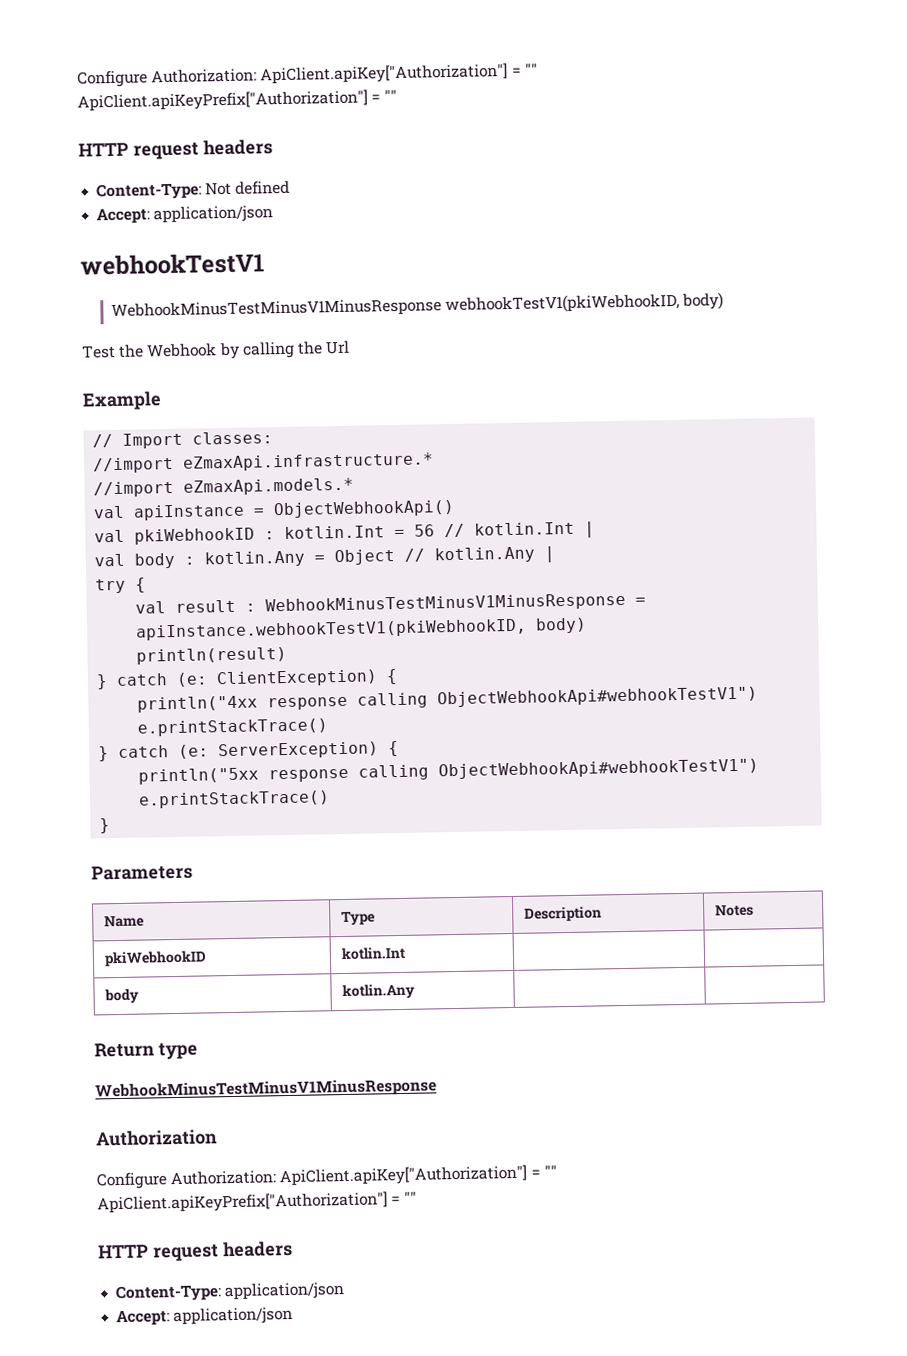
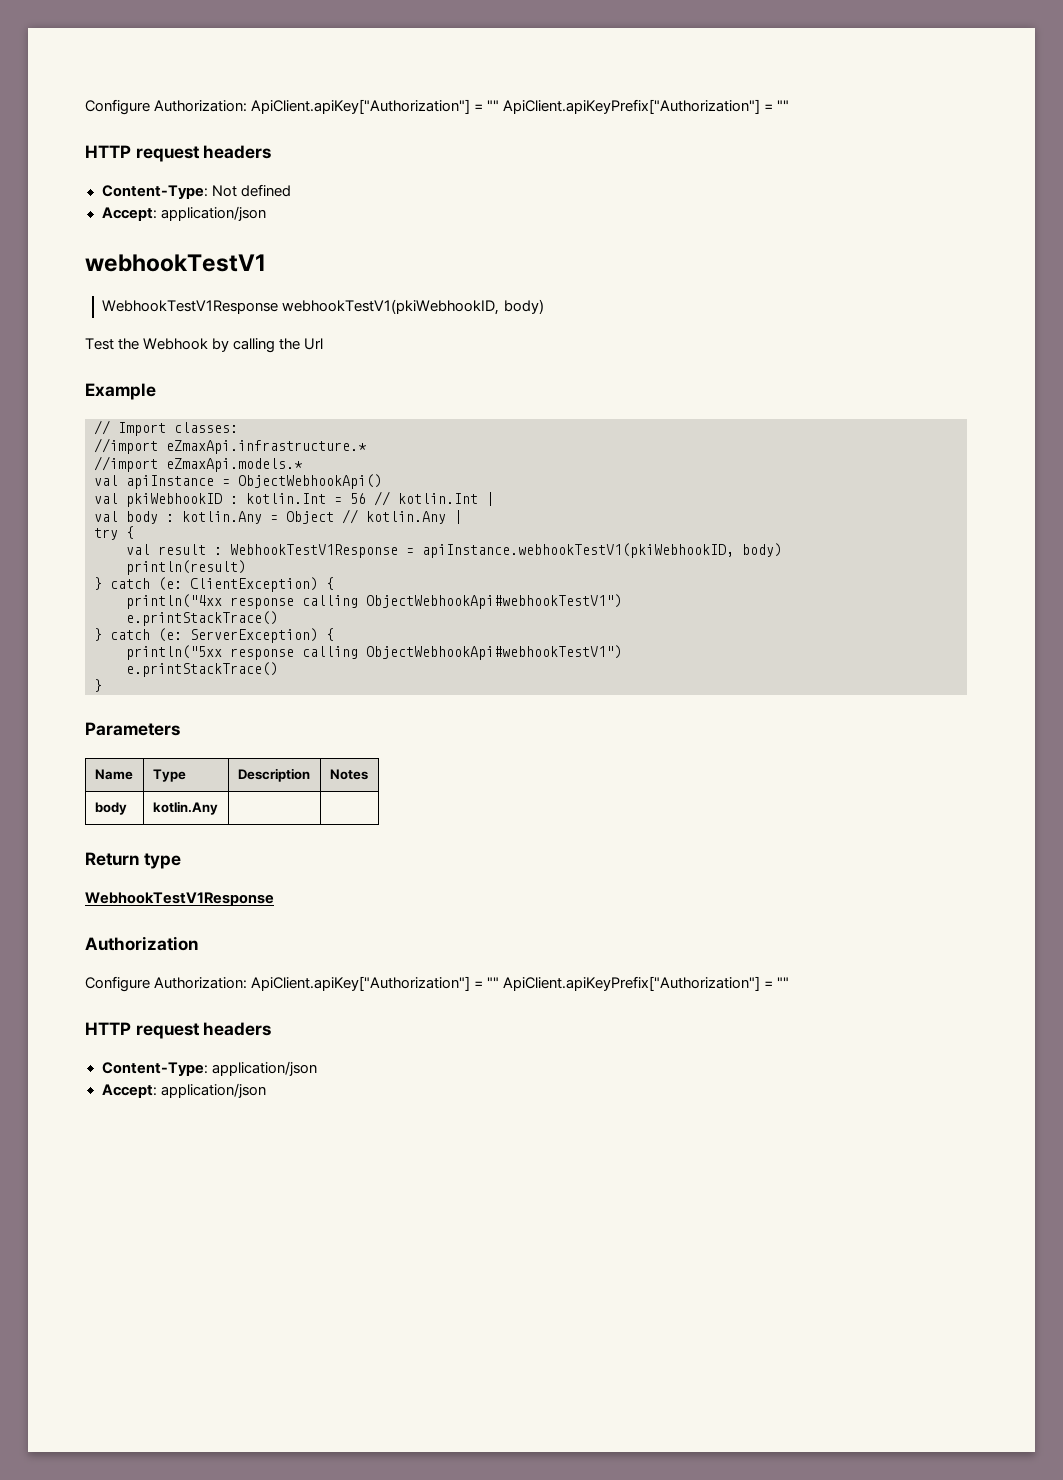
- WebhookMinusTestMinusV1MinusResponse webhookTestV1(pkiWebhookID, body)
+ WebhookTestV1Response webhookTestV1(pkiWebhookID, body)
- val result : WebhookMinusTestMinusV1MinusResponse = apiInstance.webhookTestV1(pkiWebhookID, body)
+ val result : WebhookTestV1Response = apiInstance.webhookTestV1(pkiWebhookID, body)
- pkiWebhookID | kotlin.Int | |
  Return type
- WebhookMinusTestMinusV1MinusResponse
+ WebhookTestV1Response

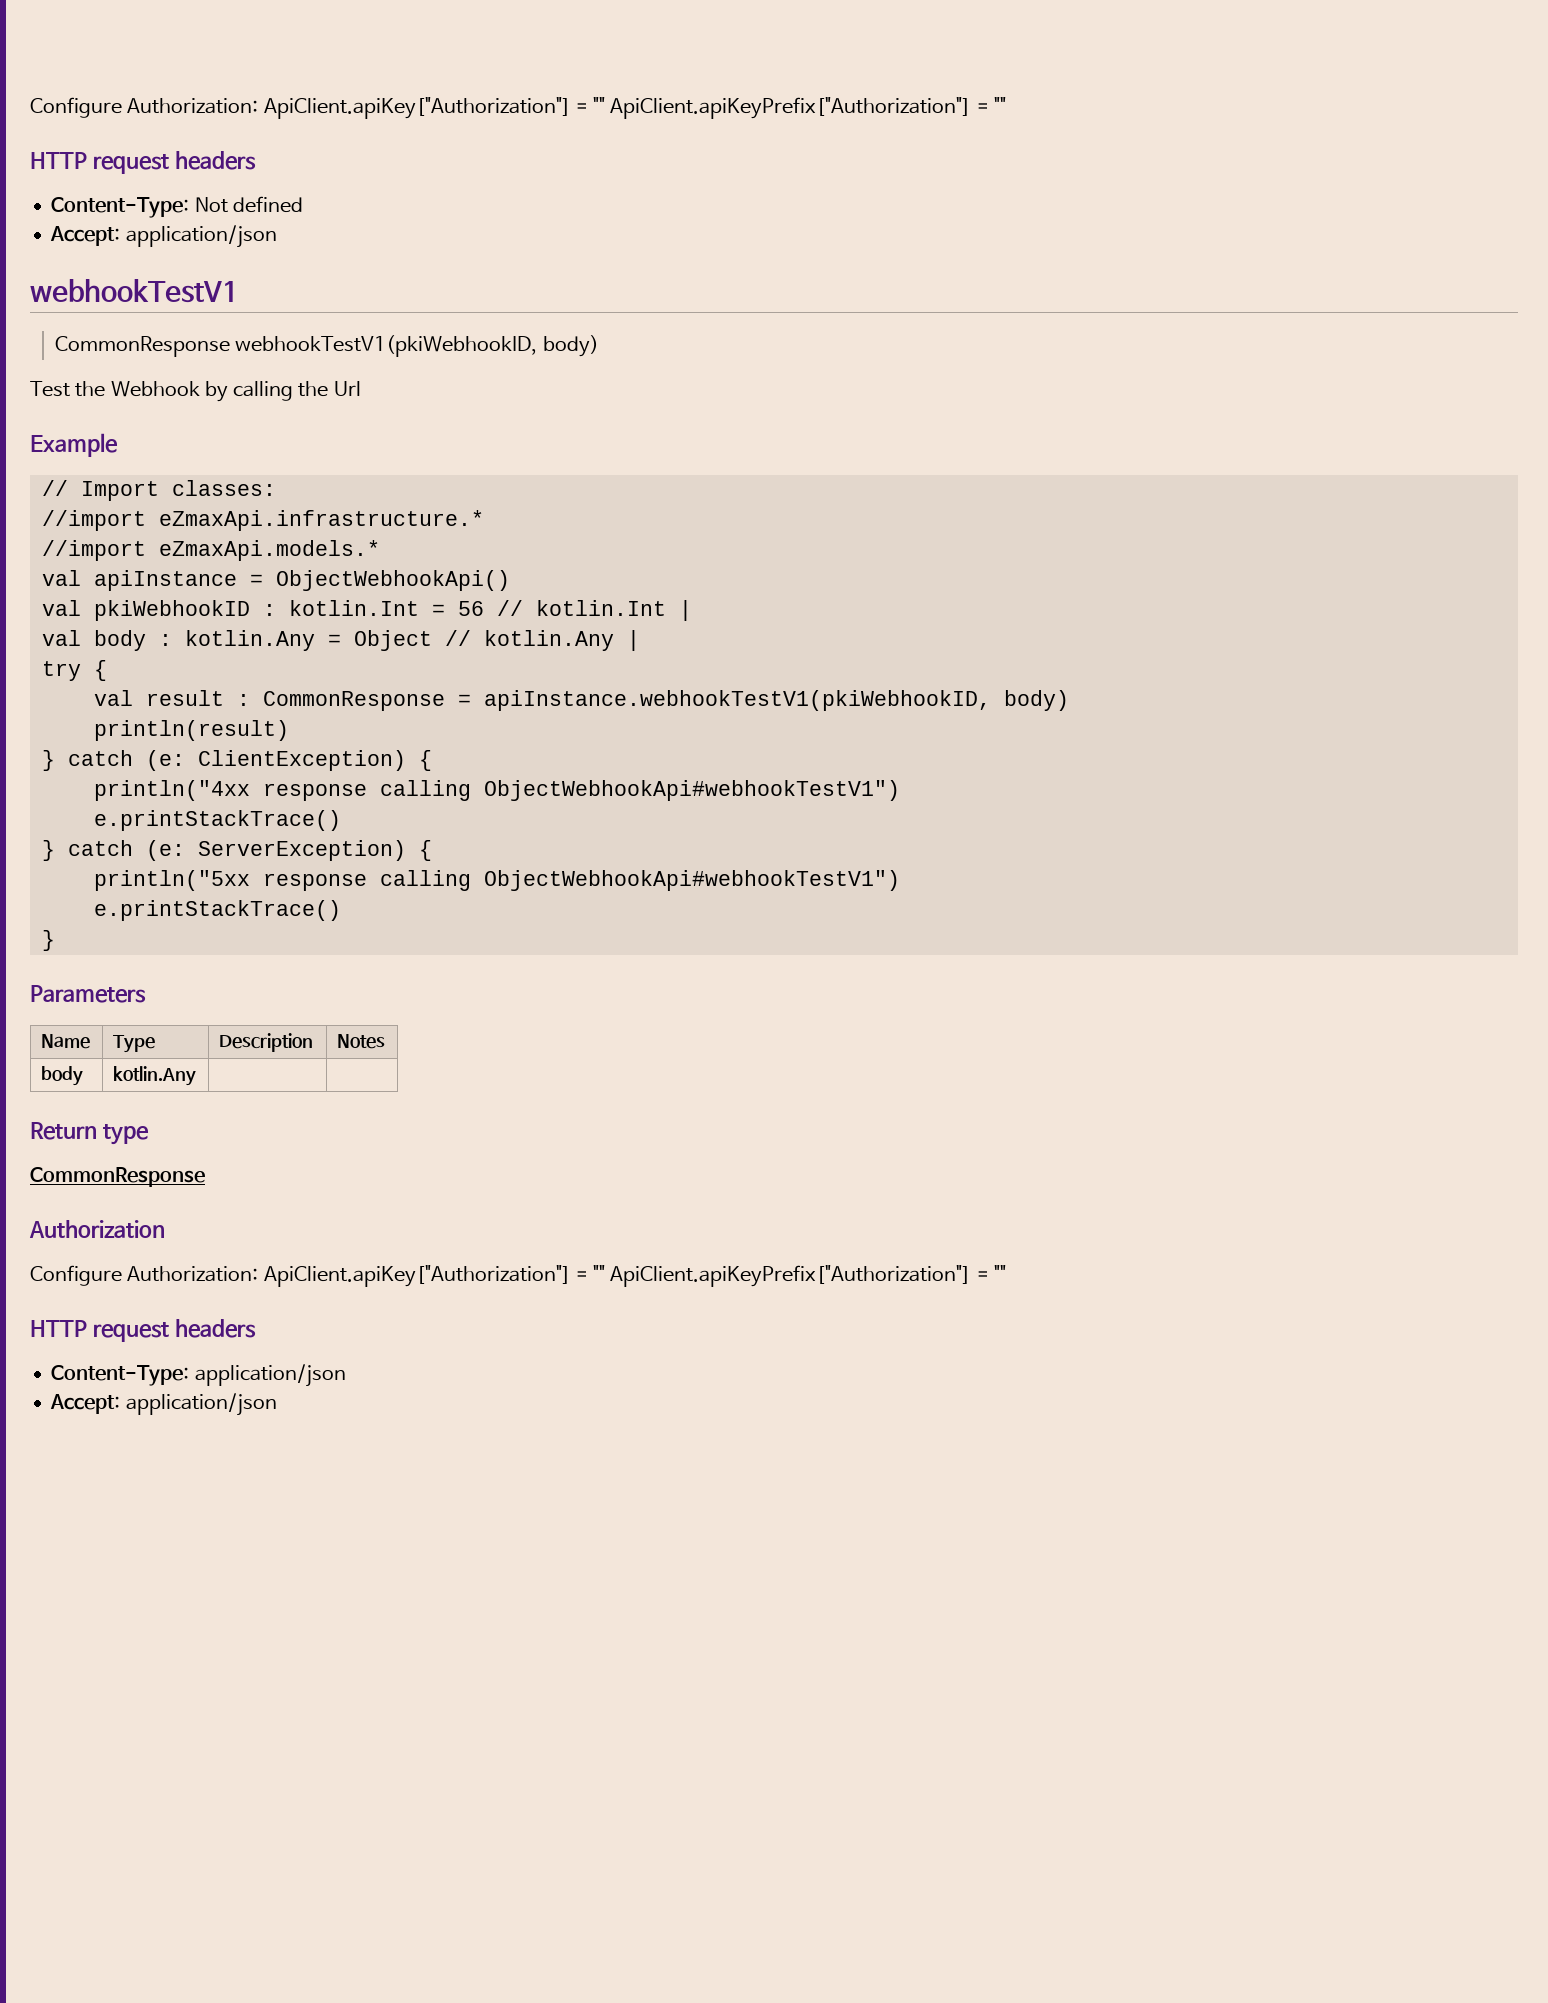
- WebhookTestV1Response webhookTestV1(pkiWebhookID, body)
+ CommonResponse webhookTestV1(pkiWebhookID, body)
- val result : WebhookTestV1Response = apiInstance.webhookTestV1(pkiWebhookID, body)
+ val result : CommonResponse = apiInstance.webhookTestV1(pkiWebhookID, body)
  Return type
- WebhookTestV1Response
+ CommonResponse

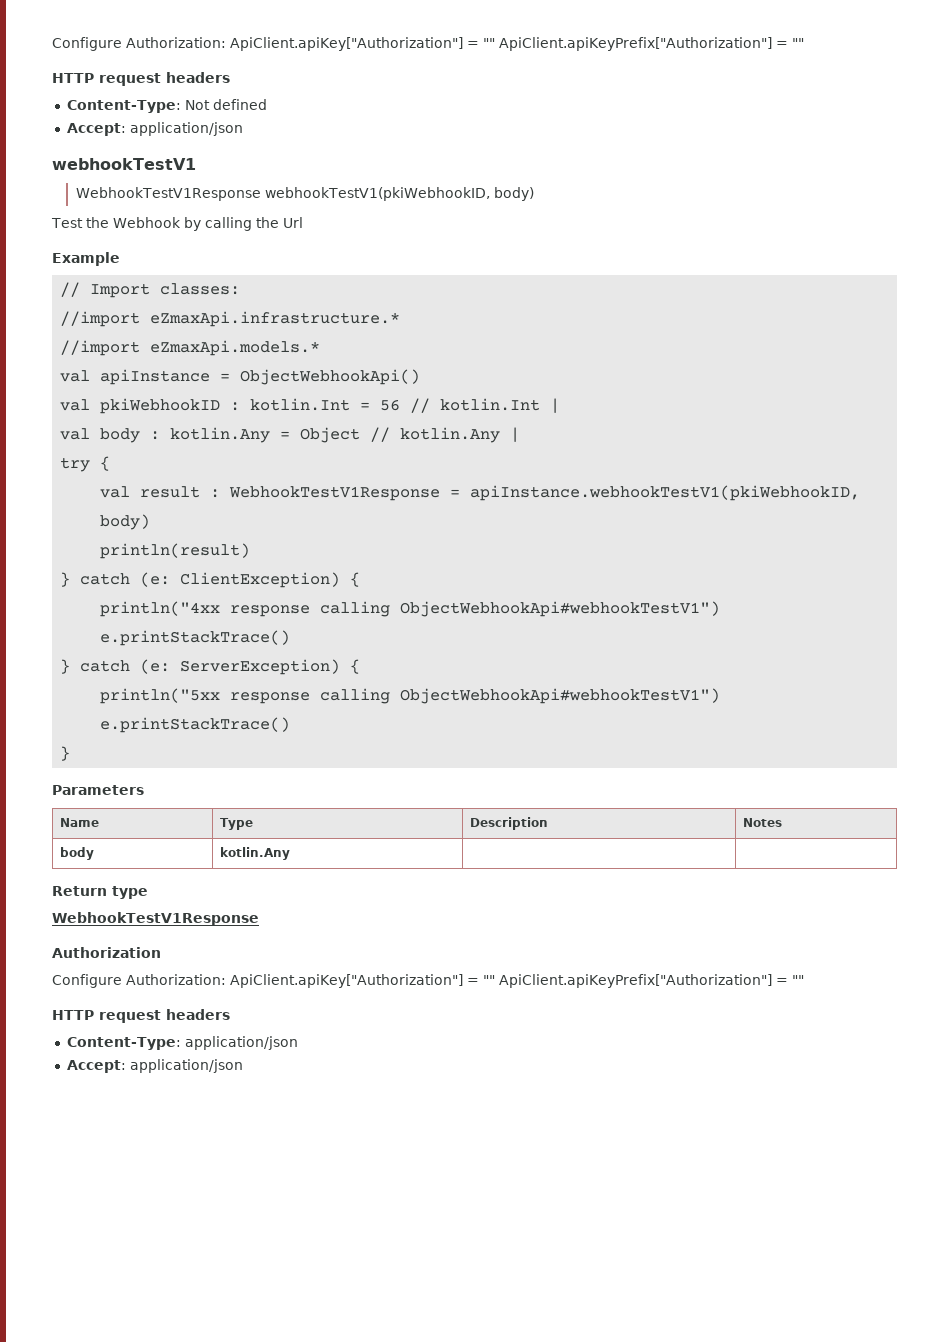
- CommonResponse webhookTestV1(pkiWebhookID, body)
+ WebhookTestV1Response webhookTestV1(pkiWebhookID, body)
- val result : CommonResponse = apiInstance.webhookTestV1(pkiWebhookID, body)
+ val result : WebhookTestV1Response = apiInstance.webhookTestV1(pkiWebhookID, body)
  Return type
- CommonResponse
+ WebhookTestV1Response

